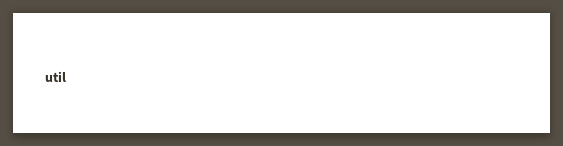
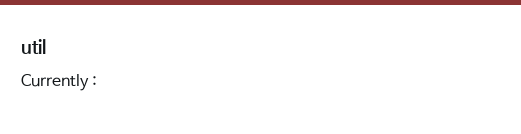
+ Currently :

